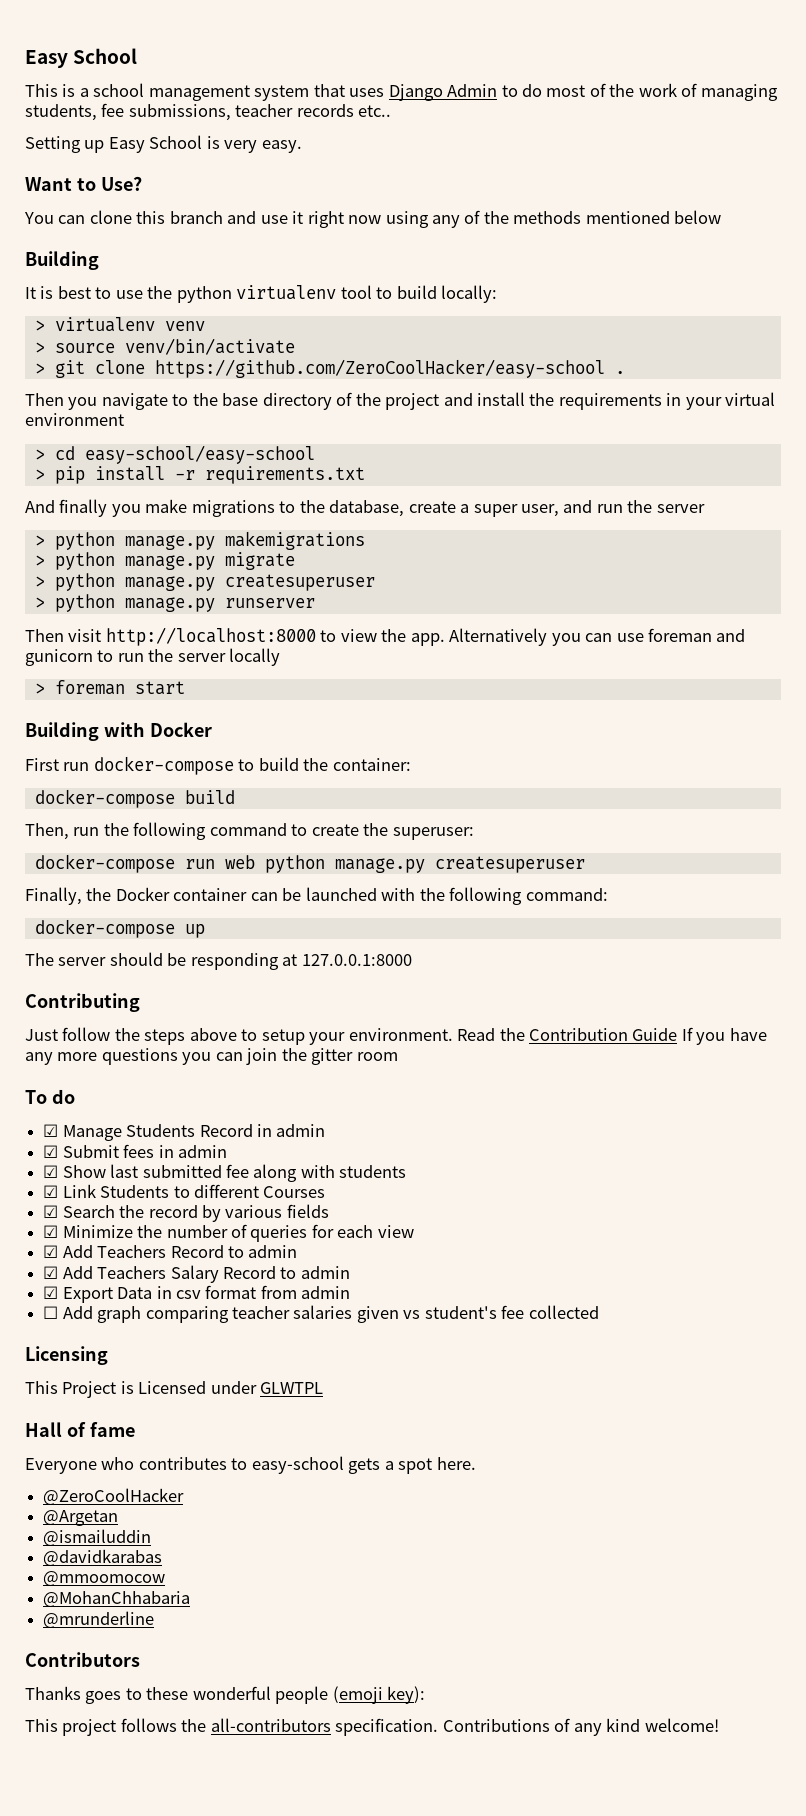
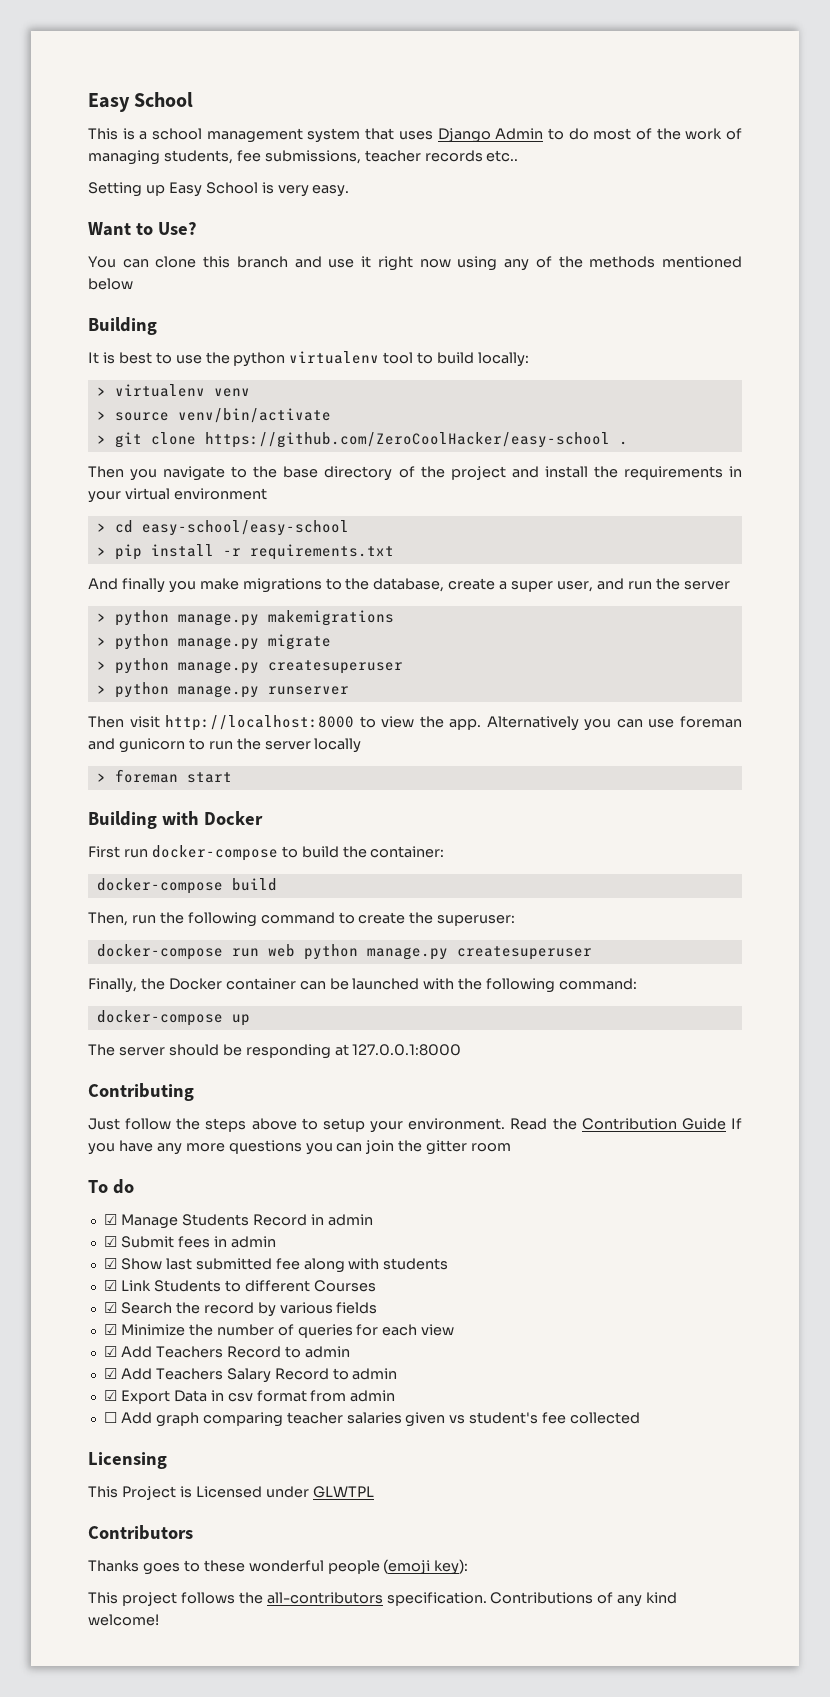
- Hall of fame
- Everyone who contributes to easy-school gets a spot here.
- @ZeroCoolHacker
- @Argetan
- @ismailuddin
- @davidkarabas
- @mmoomocow
- @MohanChhabaria
- @mrunderline

